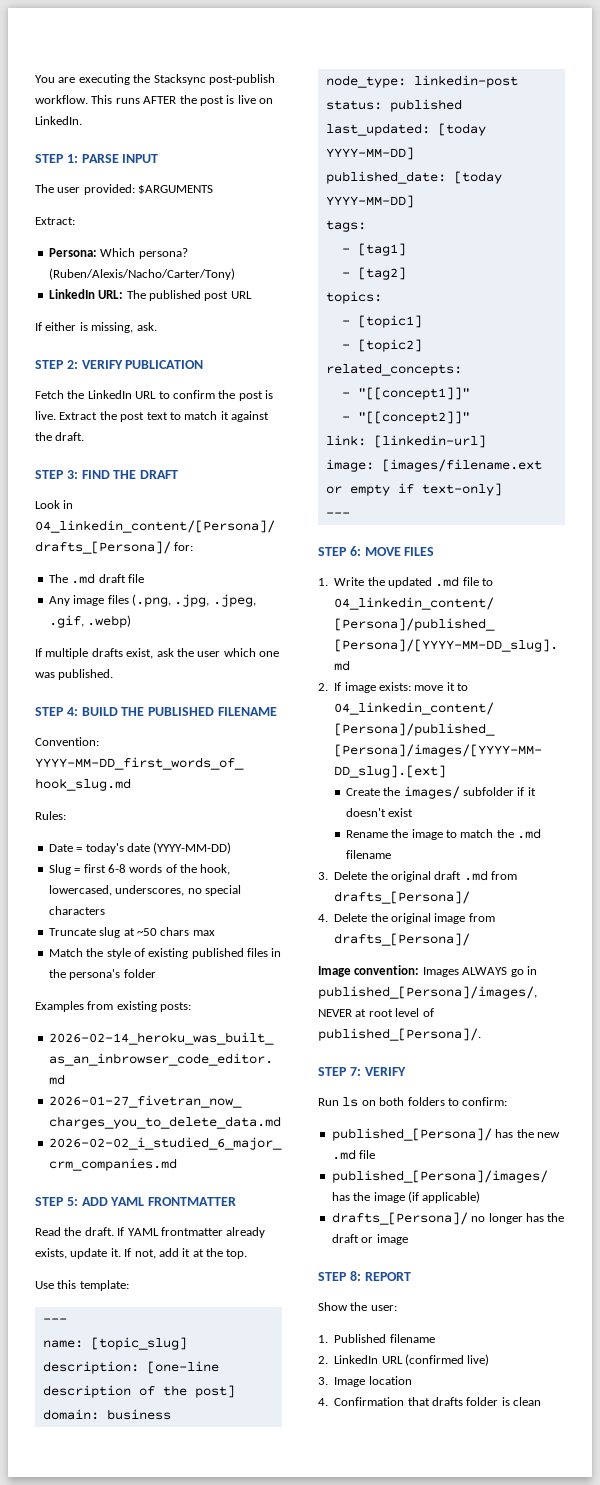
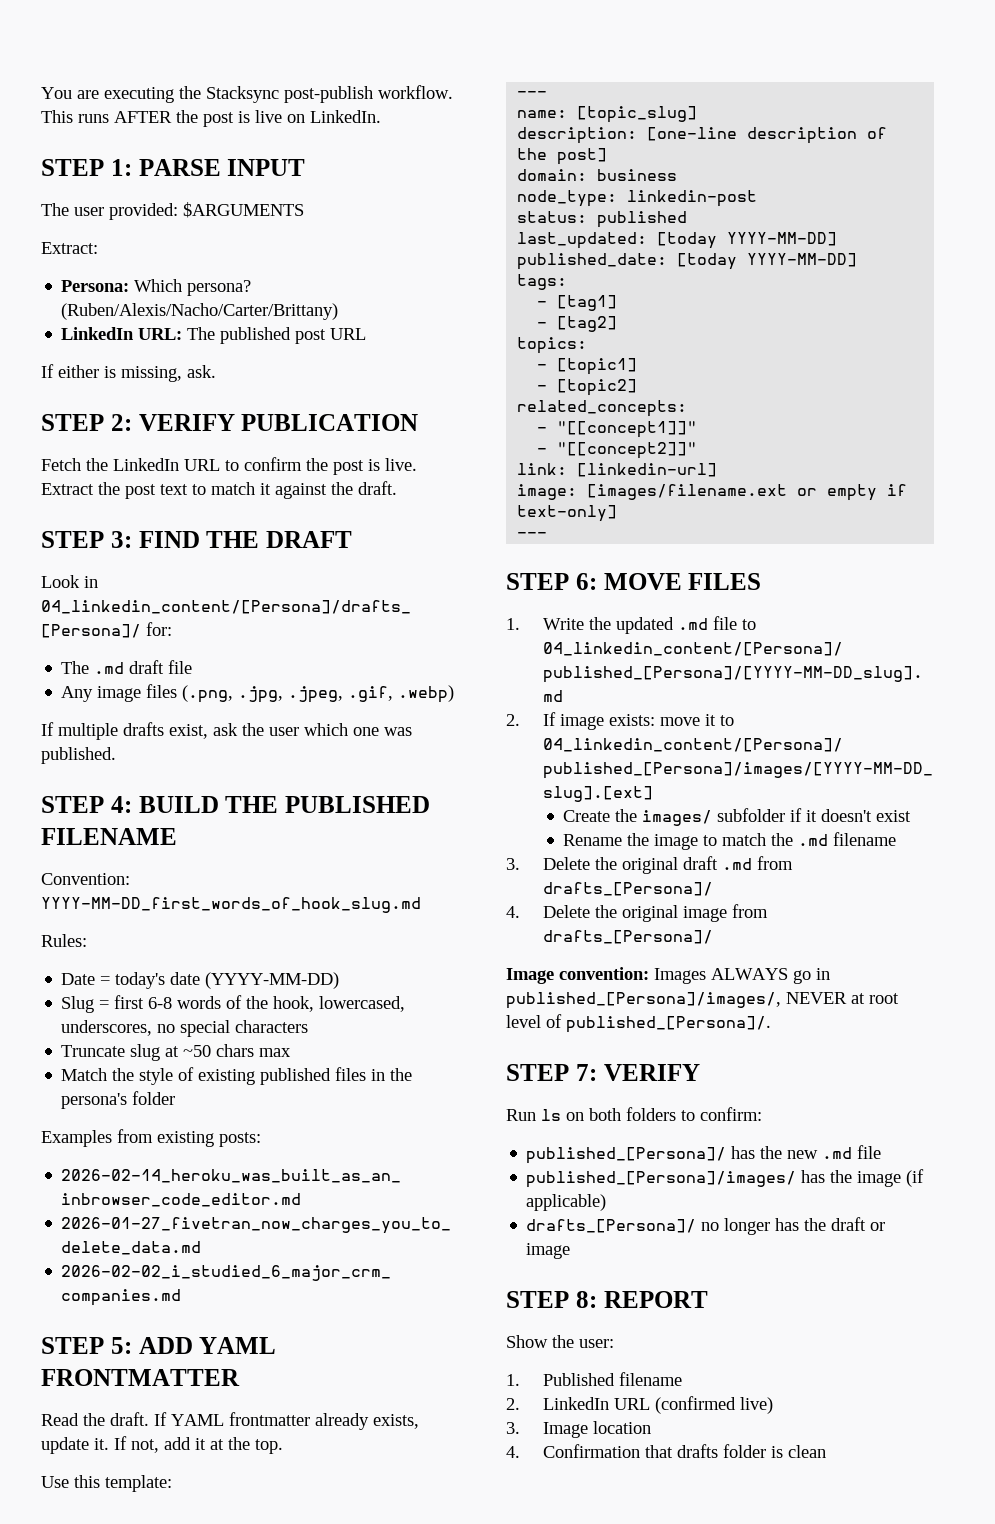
- (Ruben/Alexis/Nacho/Carter/Tony)
+ (Ruben/Alexis/Nacho/Carter/Brittany)

